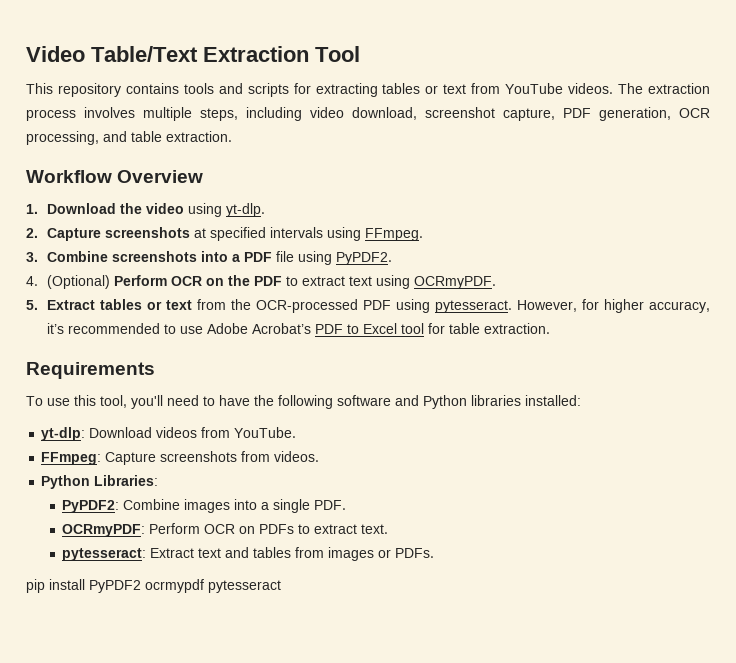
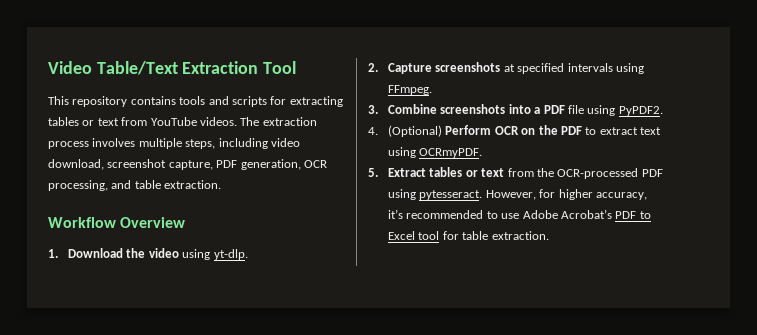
- Requirements
- To use this tool, you'll need to have the following software and Python libraries installed:
- yt-dlp: Download videos from YouTube.
- FFmpeg: Capture screenshots from videos.
- Python Libraries:
- PyPDF2: Combine images into a single PDF.
- OCRmyPDF: Perform OCR on PDFs to extract text.
- pytesseract: Extract text and tables from images or PDFs.
- pip install PyPDF2 ocrmypdf pytesseract

